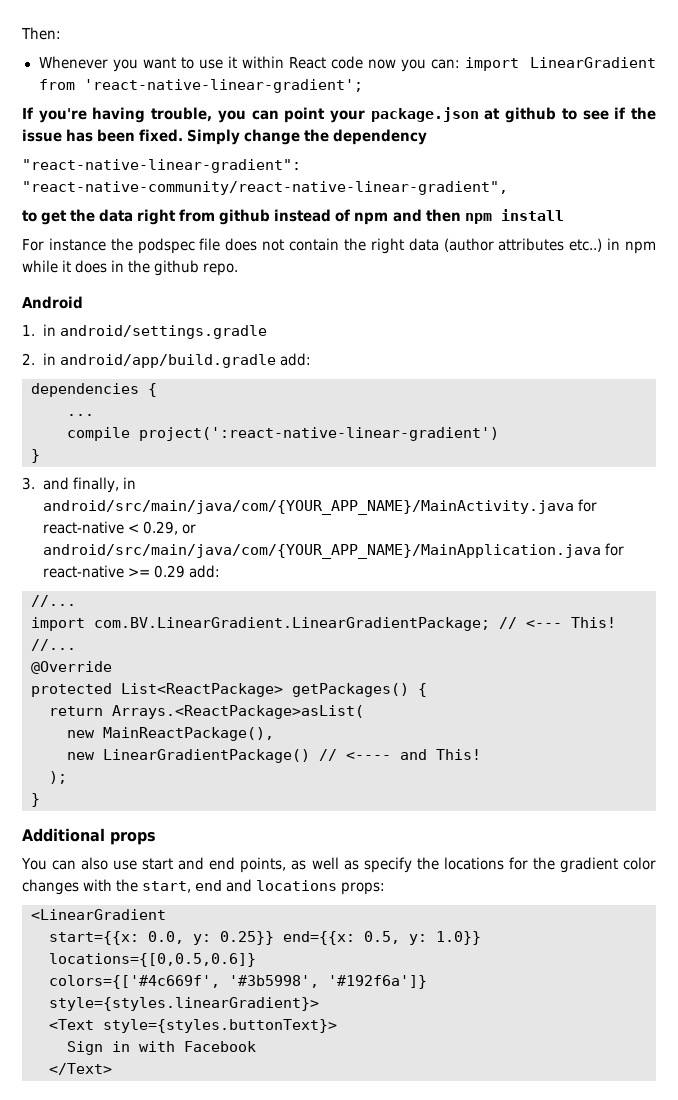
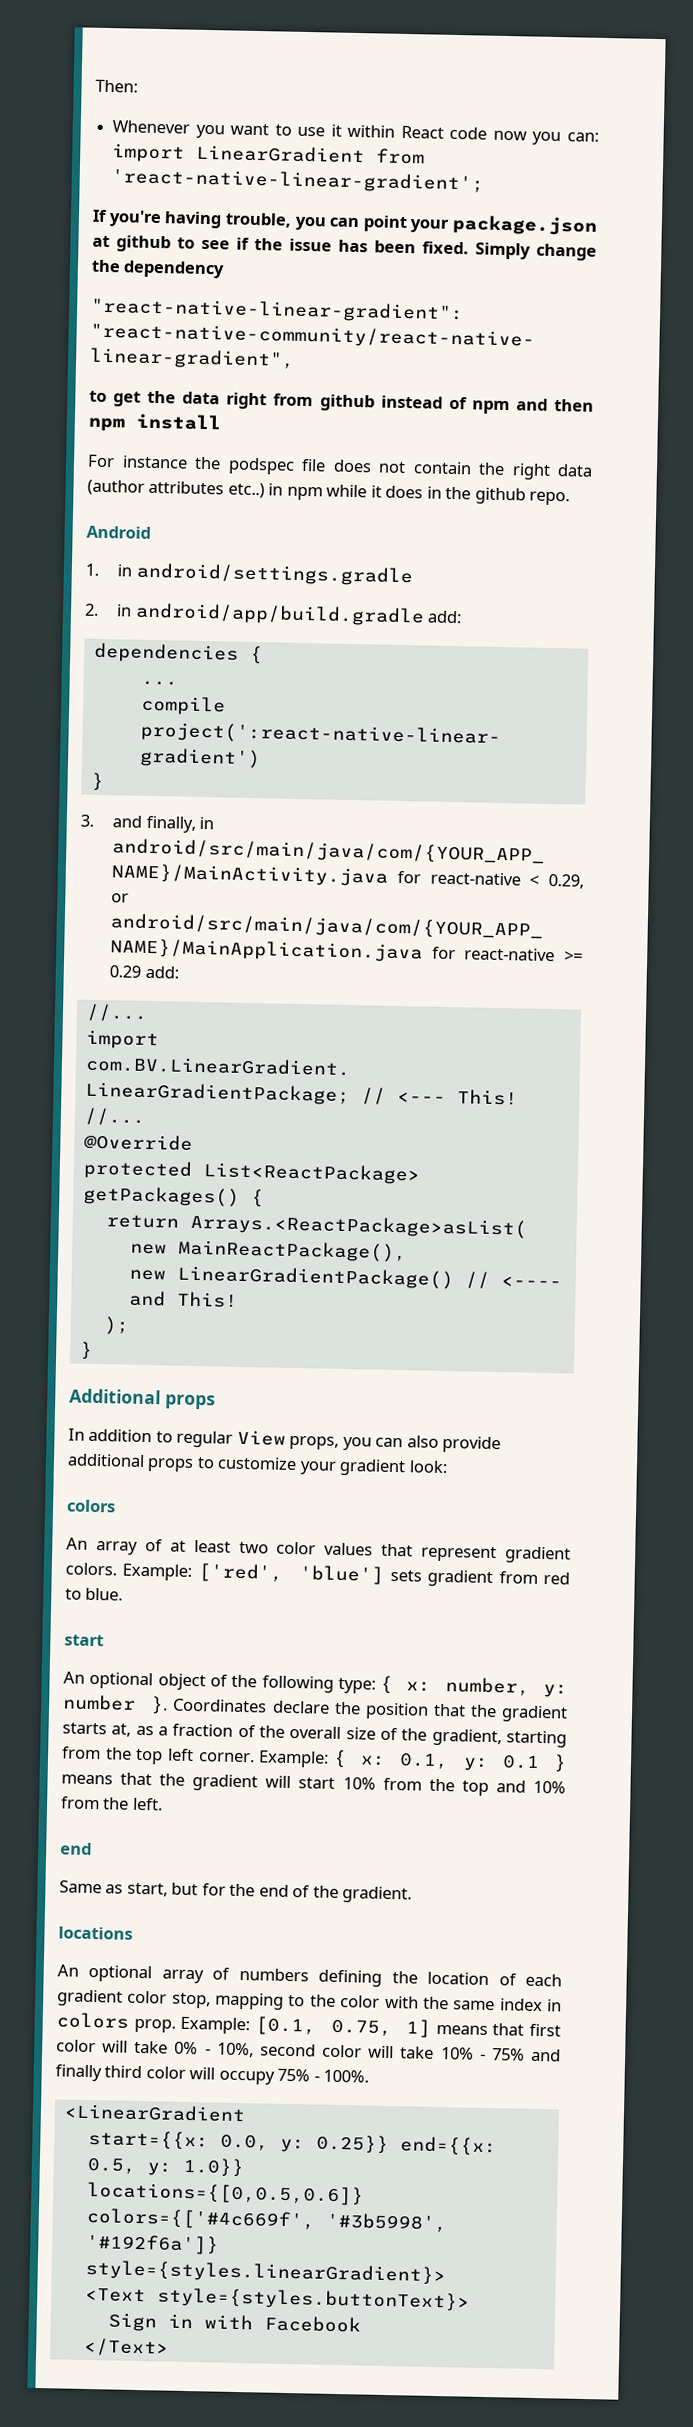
- You can also use start and end points, as well as specify the locations for the gradient color changes with the start, end and locations props:
+ In addition to regular View props, you can also provide additional props to customize your gradient look:
+ colors
+ An array of at least two color values that represent gradient colors. Example: ['red', 'blue'] sets gradient from red to blue.
+ start
+ An optional object of the following type: { x: number, y: number }. Coordinates declare the position that the gradient starts at, as a fraction of the overall size of the gradient, starting from the top left corner. Example: { x: 0.1, y: 0.1 } means that the gradient will start 10% from the top and 10% from the left.
+ end
+ Same as start, but for the end of the gradient.
+ locations
+ An optional array of numbers defining the location of each gradient color stop, mapping to the color with the same index in colors prop. Example: [0.1, 0.75, 1] means that first color will take 0% - 10%, second color will take 10% - 75% and finally third color will occupy 75% - 100%.

